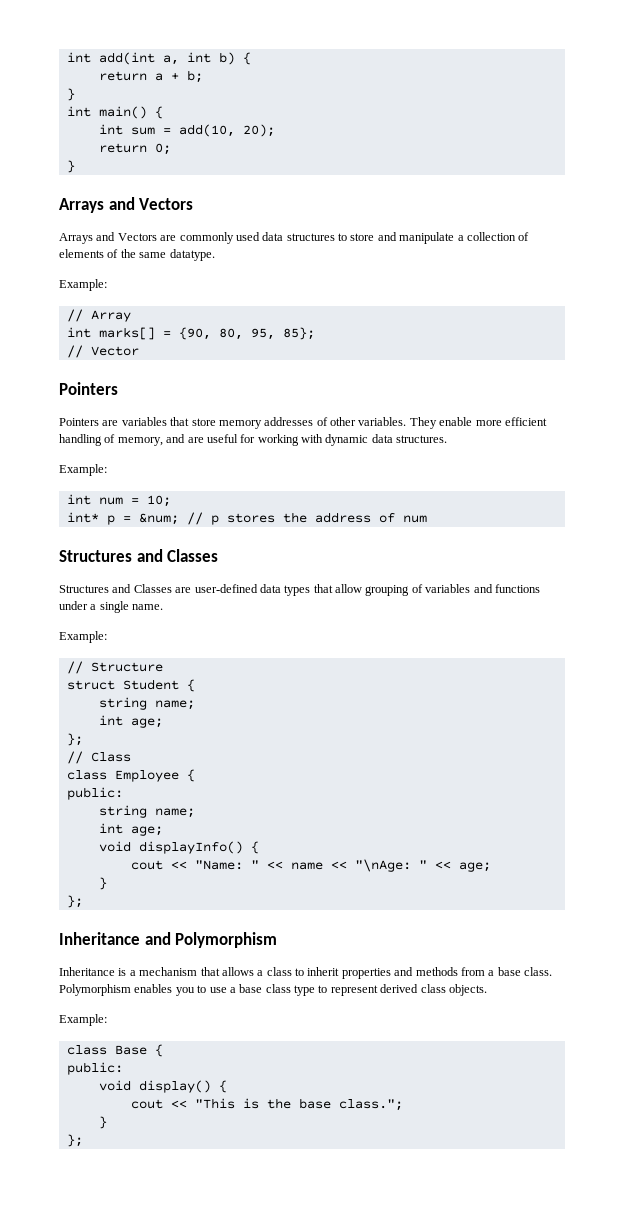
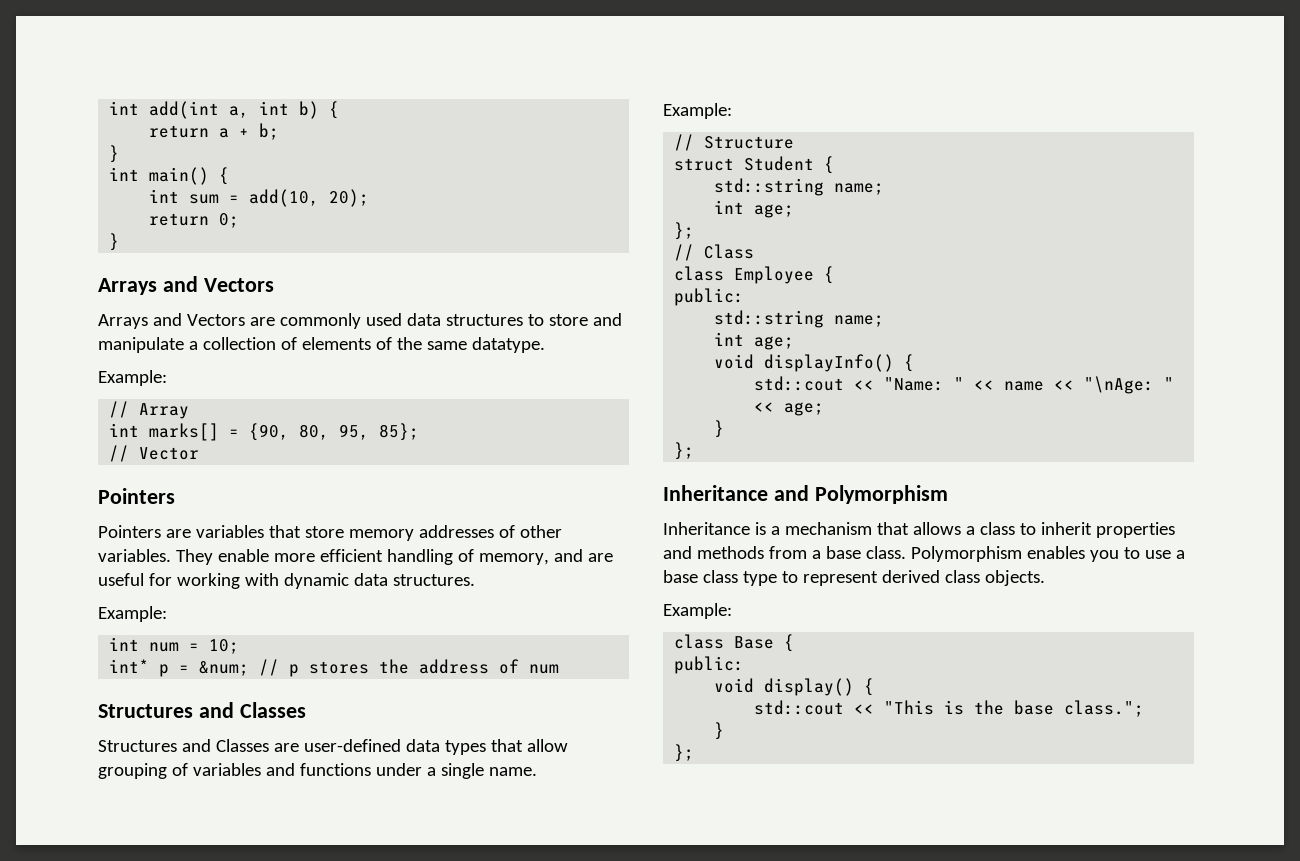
  struct Student {
- string name;
+ std::string name;
  class Employee {
  public:
- string name;
+ std::string name;
- cout << "Name: " << name << "\nAge: " << age;
+ std::cout << "Name: " << name << "\nAge: " << age;
- cout << "This is the base class.";
+ std::cout << "This is the base class.";

